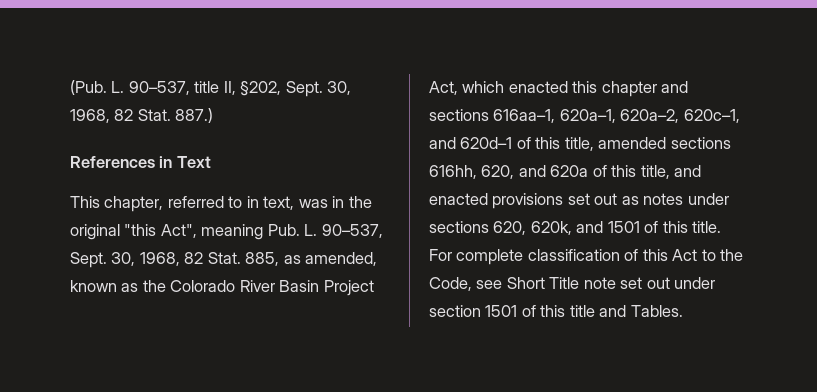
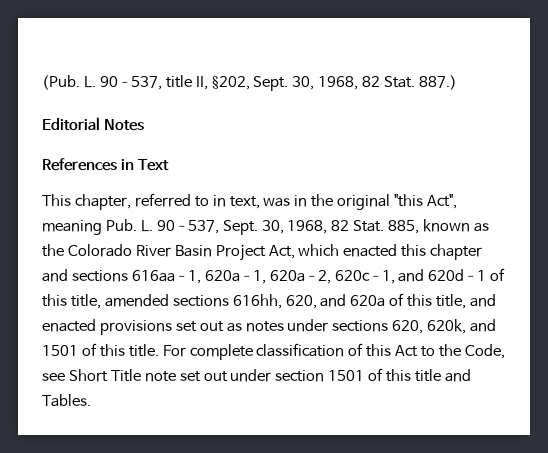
+ Editorial Notes
- 885, as amended, known as the Colorado River Basin Project Act, which enacted this chapter and sections 616aa–1, 620a–1, 620a–2, 620c–1, and 620d–1 of this title, amended sections 616hh, 620, and 620a of this title, and enacted provisions set out as notes under sections 620, 620k, and 1501 of this title.
+ 885, known as the Colorado River Basin Project Act, which enacted this chapter and sections 616aa–1, 620a–1, 620a–2, 620c–1, and 620d–1 of this title, amended sections 616hh, 620, and 620a of this title, and enacted provisions set out as notes under sections 620, 620k, and 1501 of this title.

